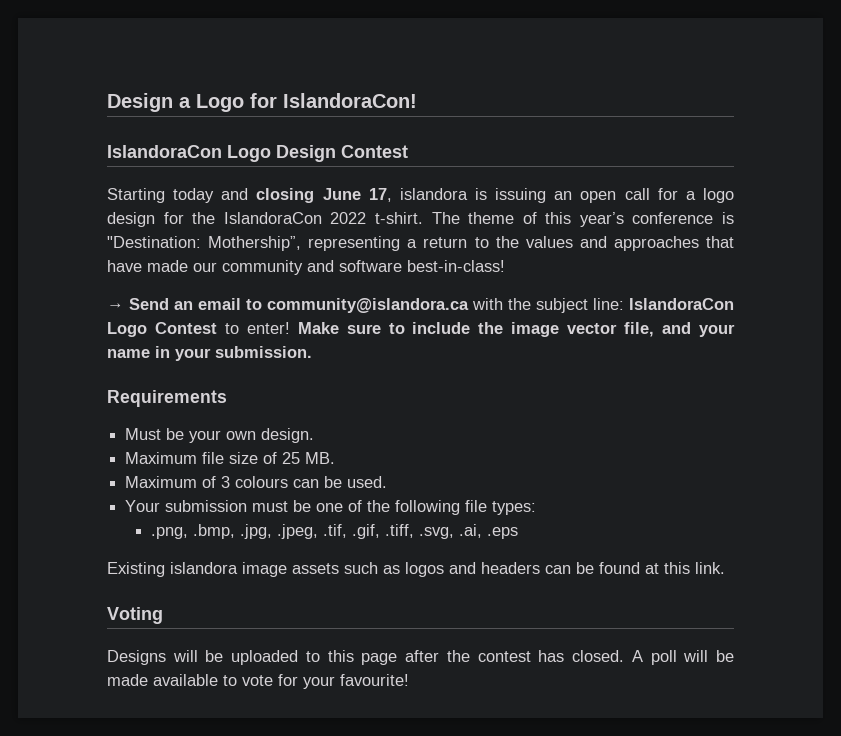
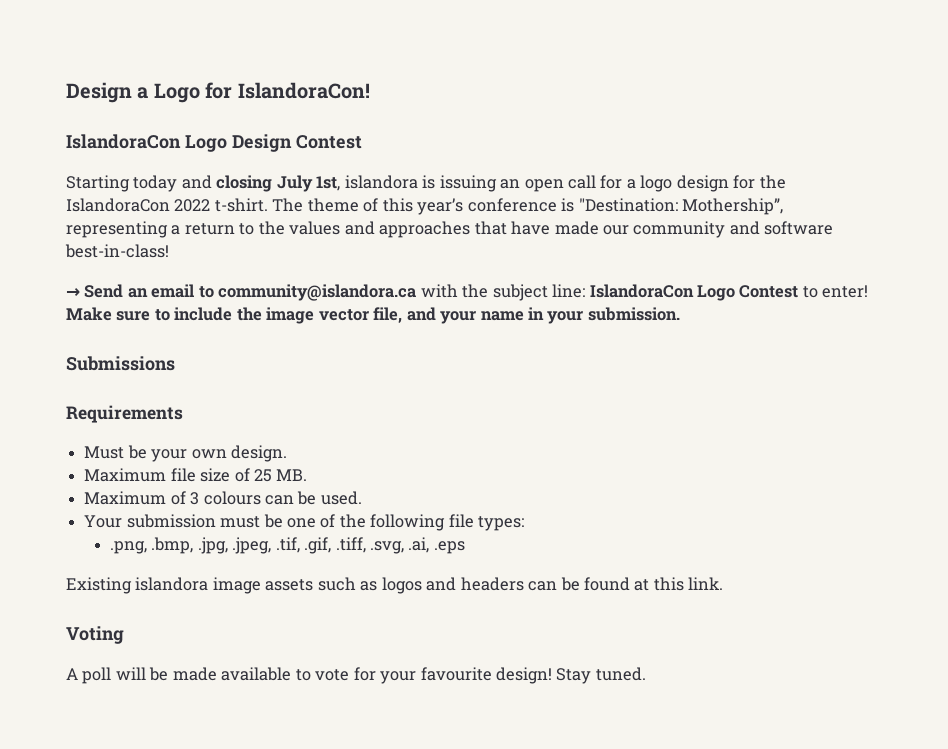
- Starting today and closing June 17, islandora is issuing an open call for a logo design for the IslandoraCon 2022 t-shirt.
+ Starting today and closing July 1st, islandora is issuing an open call for a logo design for the IslandoraCon 2022 t-shirt.
+ Submissions
- Designs will be uploaded to this page after the contest has closed. A poll will be made available to vote for your favourite!
+ A poll will be made available to vote for your favourite design! Stay tuned.

